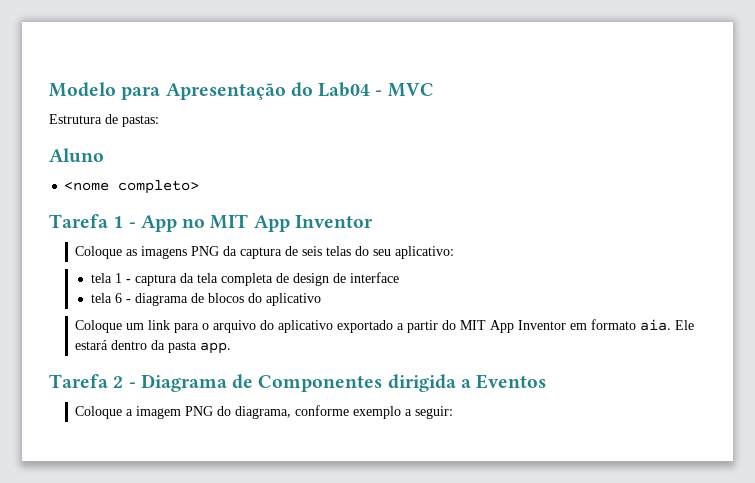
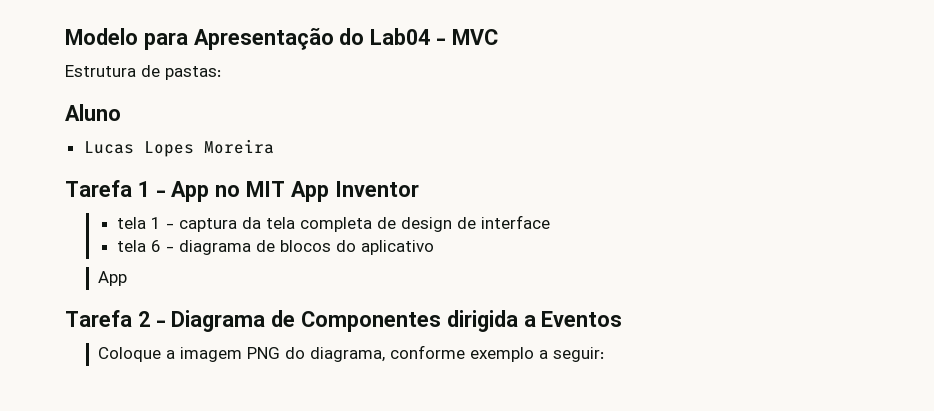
- <nome completo>
+ Lucas Lopes Moreira
- Coloque as imagens PNG da captura de seis telas do seu aplicativo:
  tela 6 - diagrama de blocos do aplicativo
- Coloque um link para o arquivo do aplicativo exportado a partir do MIT App Inventor em formato aia. Ele estará dentro da pasta app.
+ App

